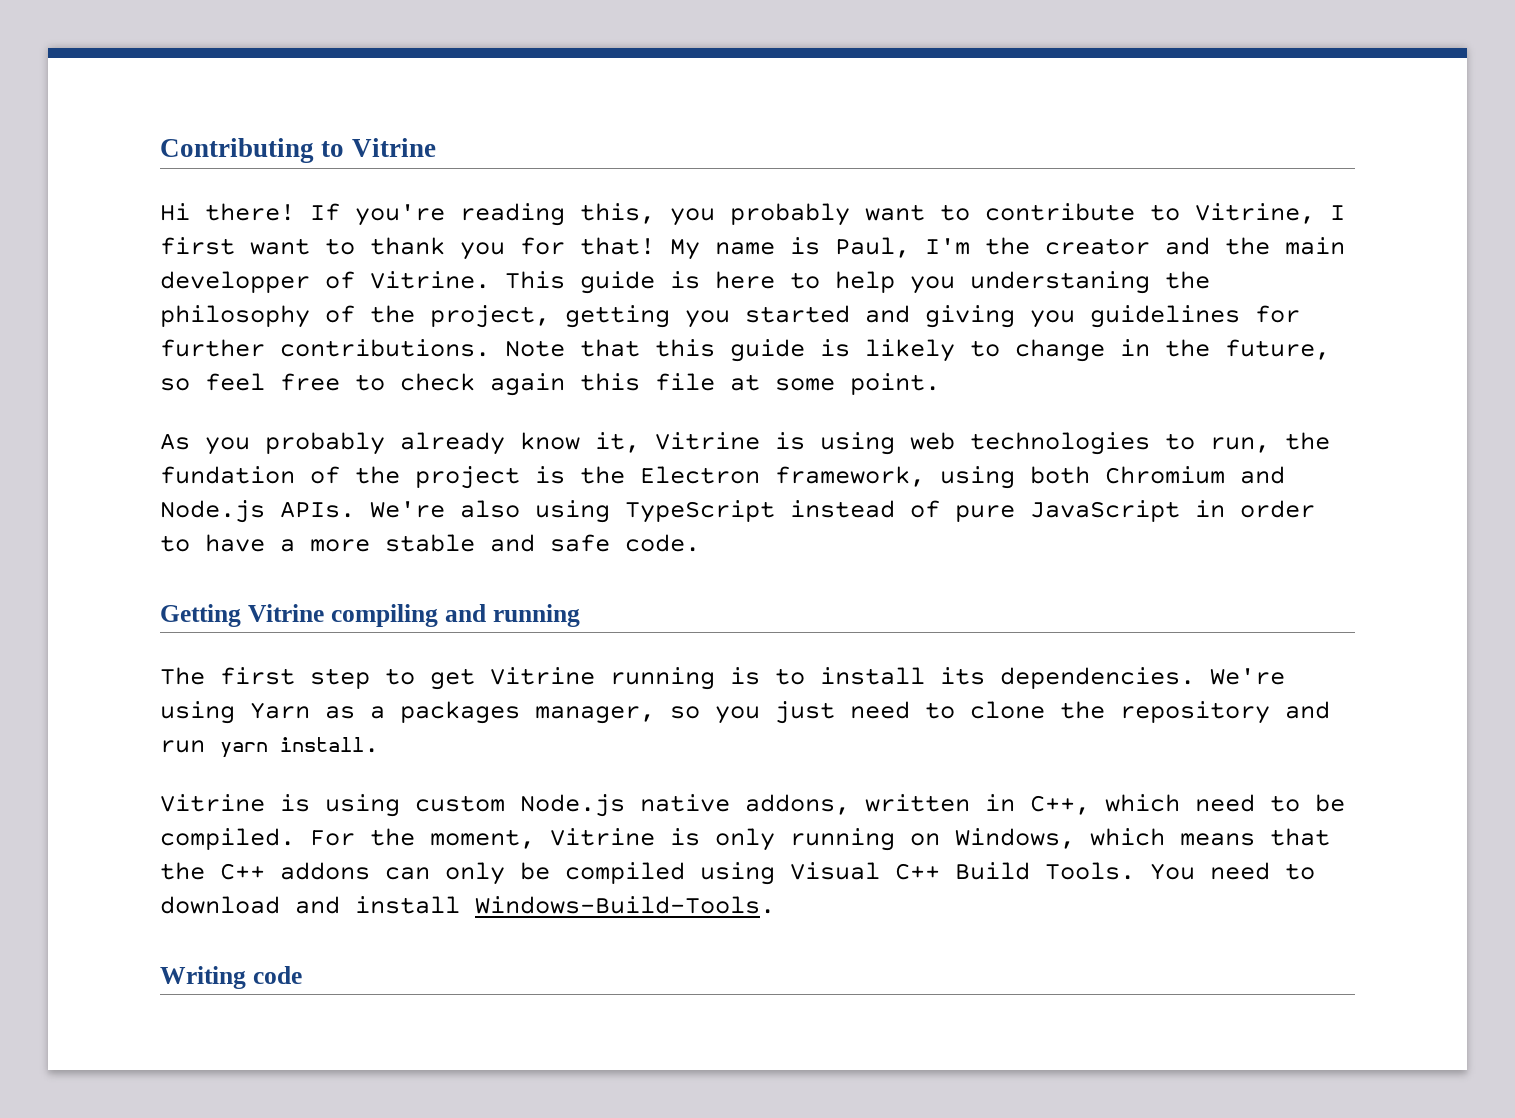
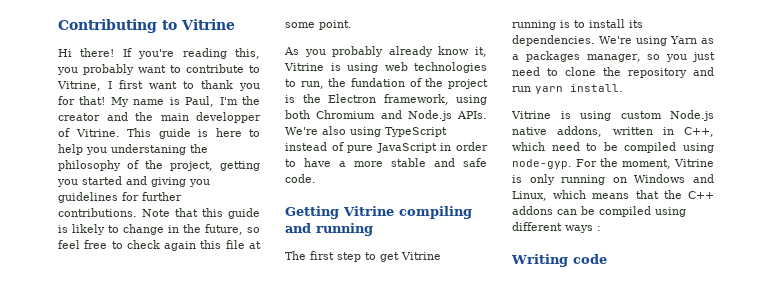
- Vitrine is using custom Node.js native addons, written in C++, which need to be compiled.
+ Vitrine is using custom Node.js native addons, written in C++, which need to be compiled using node-gyp.
- For the moment, Vitrine is only running on Windows, which means that the C++ addons can only be compiled using Visual C++ Build Tools. You need to download and install Windows-Build-Tools.
+ For the moment, Vitrine is only running on Windows and Linux, which means that the C++ addons can be compiled using different ways :

